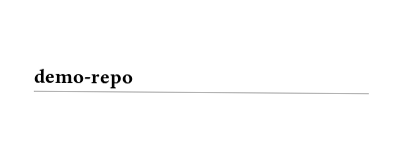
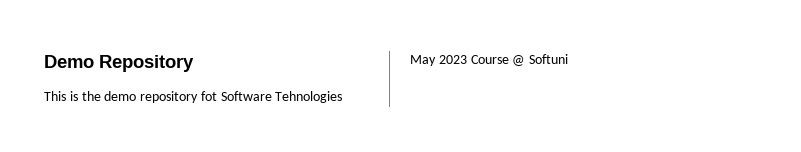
- demo-repo
+ Demo Repository
+ This is the demo repository fot Software Tehnologies May 2023 Course @ Softuni

